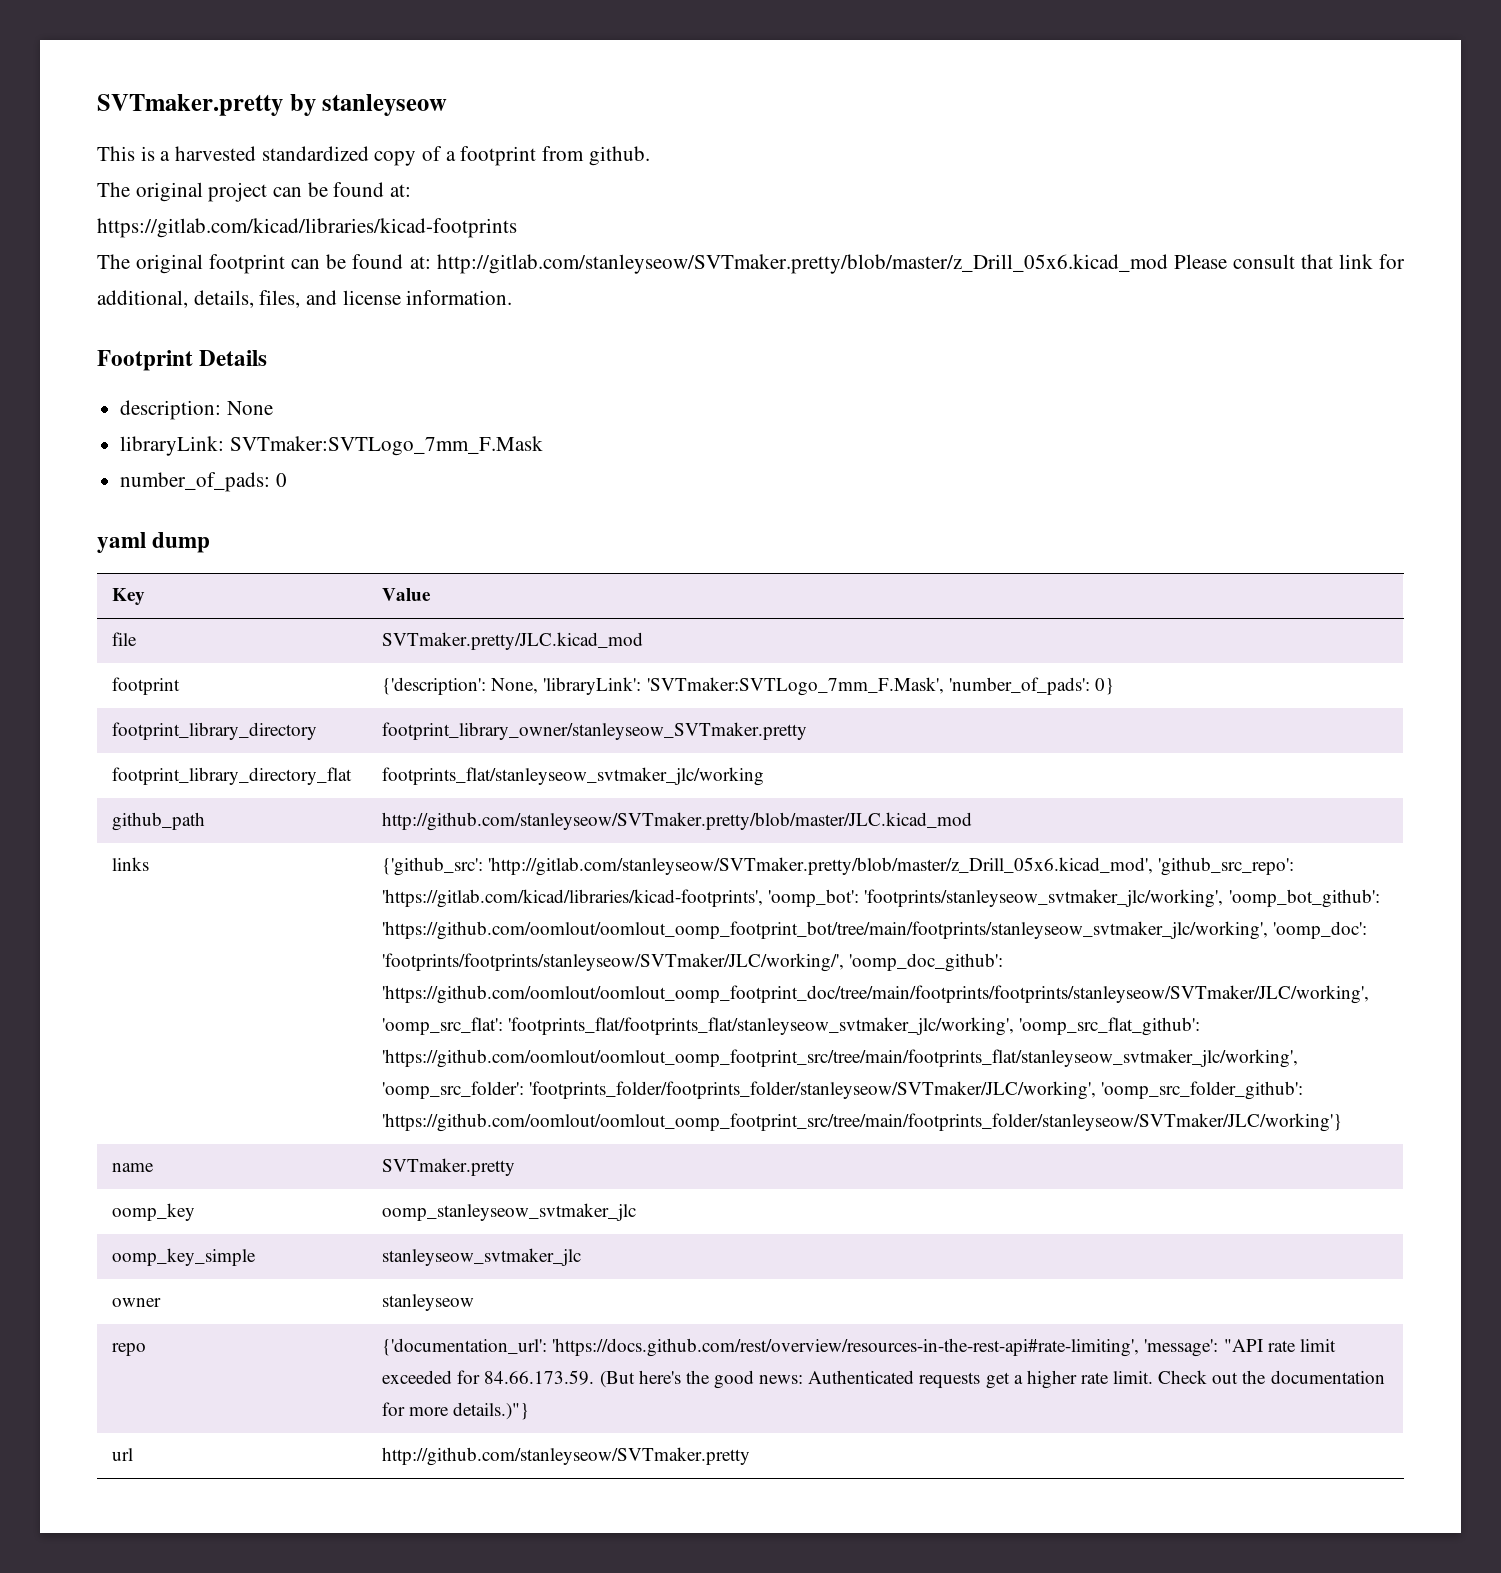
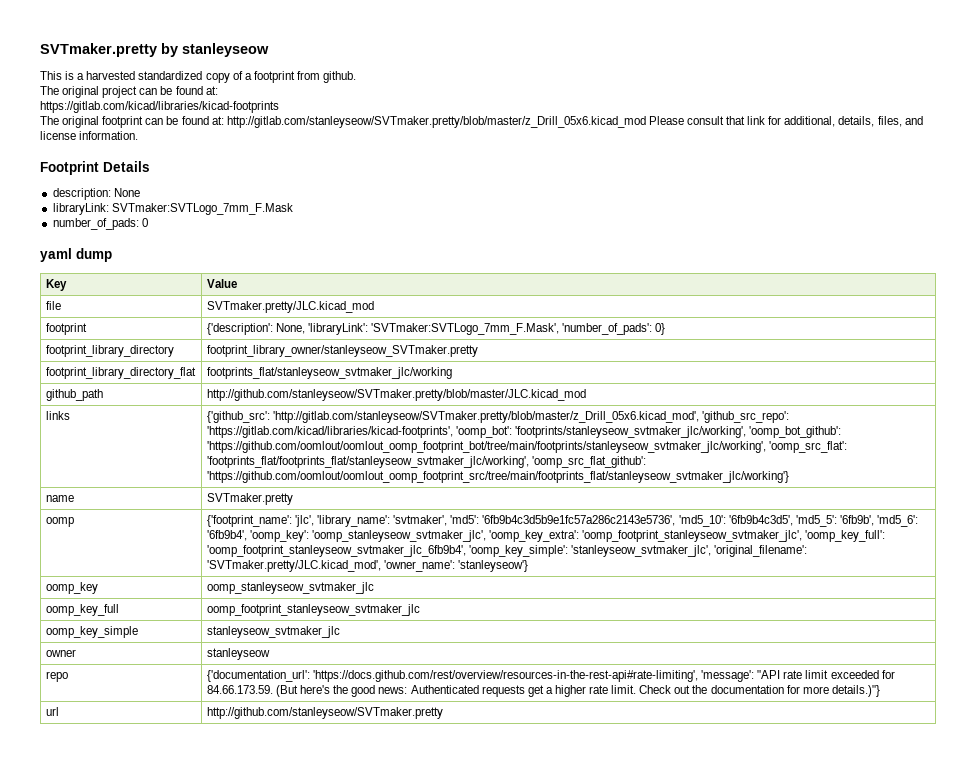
- links | {'github_src': 'http://gitlab.com/stanleyseow/SVTmaker.pretty/blob/master/z_Drill_05x6.kicad_mod', 'github_src_repo': 'https://gitlab.com/kicad/libraries/kicad-footprints', 'oomp_bot': 'footprints/stanleyseow_svtmaker_jlc/working', 'oomp_bot_github': 'https://github.com/oomlout/oomlout_oomp_footprint_bot/tree/main/footprints/stanleyseow_svtmaker_jlc/working', 'oomp_doc': 'footprints/footprints/stanleyseow/SVTmaker/JLC/working/', 'oomp_doc_github': 'https://github.com/oomlout/oomlout_oomp_footprint_doc/tree/main/footprints/footprints/stanleyseow/SVTmaker/JLC/working', 'oomp_src_flat': 'footprints_flat/footprints_flat/stanleyseow_svtmaker_jlc/working', 'oomp_src_flat_github': 'https://github.com/oomlout/oomlout_oomp_footprint_src/tree/main/footprints_flat/stanleyseow_svtmaker_jlc/working', 'oomp_src_folder': 'footprints_folder/footprints_folder/stanleyseow/SVTmaker/JLC/working', 'oomp_src_folder_github': 'https://github.com/oomlout/oomlout_oomp_footprint_src/tree/main/footprints_folder/stanleyseow/SVTmaker/JLC/working'}
+ links | {'github_src': 'http://gitlab.com/stanleyseow/SVTmaker.pretty/blob/master/z_Drill_05x6.kicad_mod', 'github_src_repo': 'https://gitlab.com/kicad/libraries/kicad-footprints', 'oomp_bot': 'footprints/stanleyseow_svtmaker_jlc/working', 'oomp_bot_github': 'https://github.com/oomlout/oomlout_oomp_footprint_bot/tree/main/footprints/stanleyseow_svtmaker_jlc/working', 'oomp_src_flat': 'footprints_flat/footprints_flat/stanleyseow_svtmaker_jlc/working', 'oomp_src_flat_github': 'https://github.com/oomlout/oomlout_oomp_footprint_src/tree/main/footprints_flat/stanleyseow_svtmaker_jlc/working'}
  name | SVTmaker.pretty
+ oomp | {'footprint_name': 'jlc', 'library_name': 'svtmaker', 'md5': '6fb9b4c3d5b9e1fc57a286c2143e5736', 'md5_10': '6fb9b4c3d5', 'md5_5': '6fb9b', 'md5_6': '6fb9b4', 'oomp_key': 'oomp_stanleyseow_svtmaker_jlc', 'oomp_key_extra': 'oomp_footprint_stanleyseow_svtmaker_jlc', 'oomp_key_full': 'oomp_footprint_stanleyseow_svtmaker_jlc_6fb9b4', 'oomp_key_simple': 'stanleyseow_svtmaker_jlc', 'original_filename': 'SVTmaker.pretty/JLC.kicad_mod', 'owner_name': 'stanleyseow'}
+ oomp_key_full | oomp_footprint_stanleyseow_svtmaker_jlc

